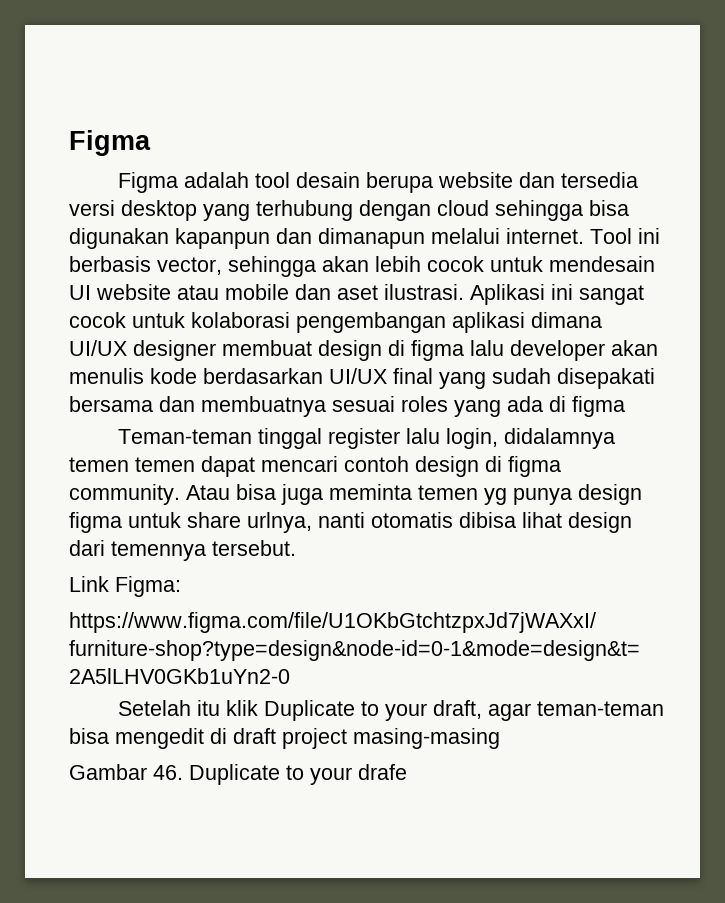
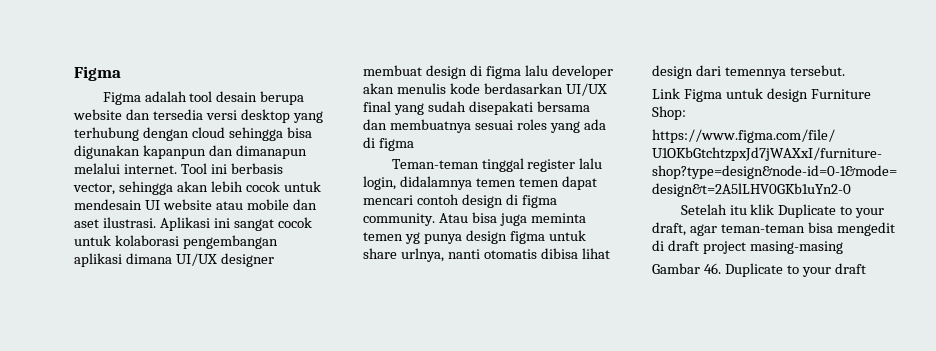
- Link Figma:
+ Link Figma untuk design Furniture Shop:
- Gambar 46. Duplicate to your drafe
+ Gambar 46. Duplicate to your draft

